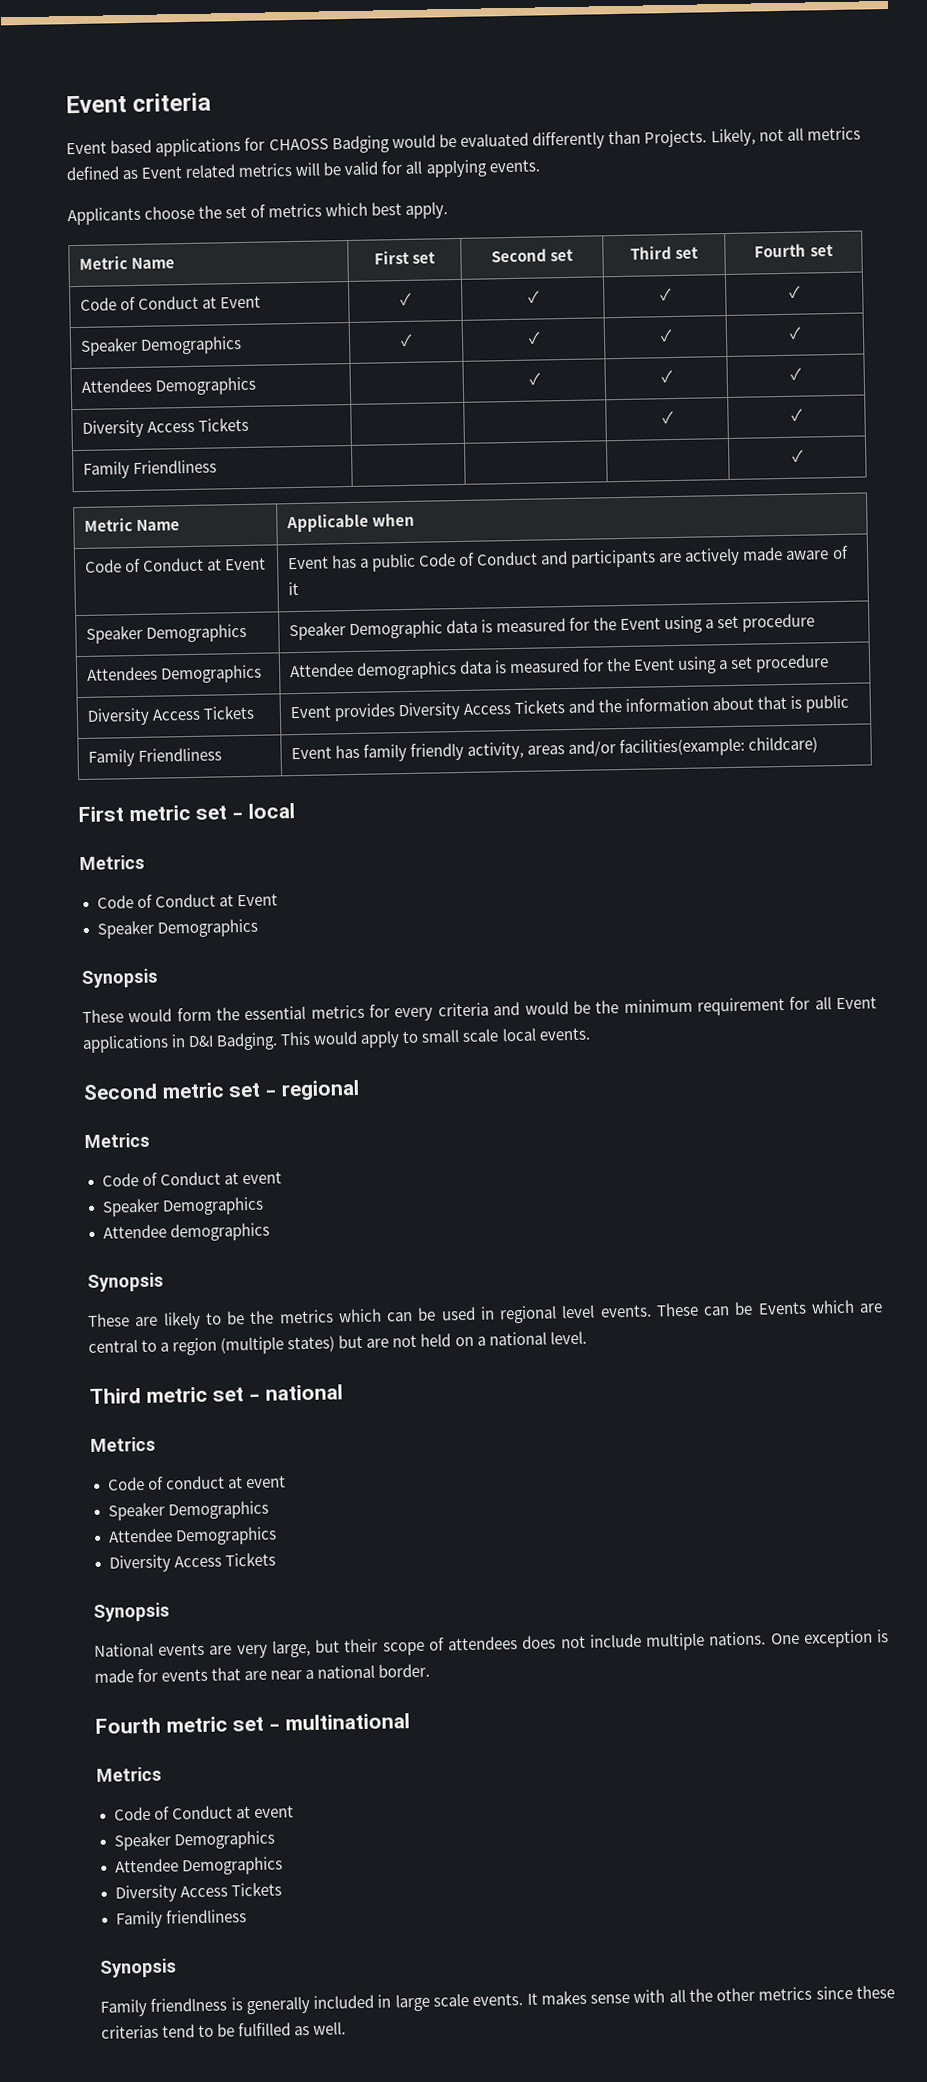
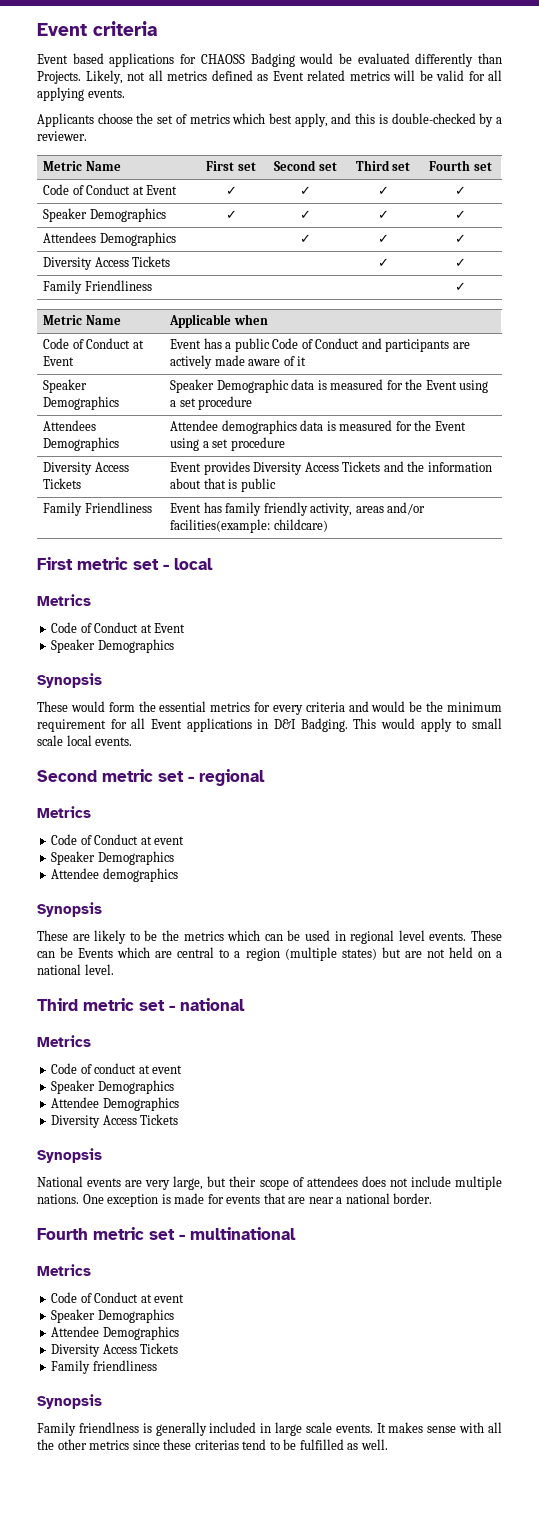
- Applicants choose the set of metrics which best apply.
+ Applicants choose the set of metrics which best apply, and this is double-checked by a reviewer.

